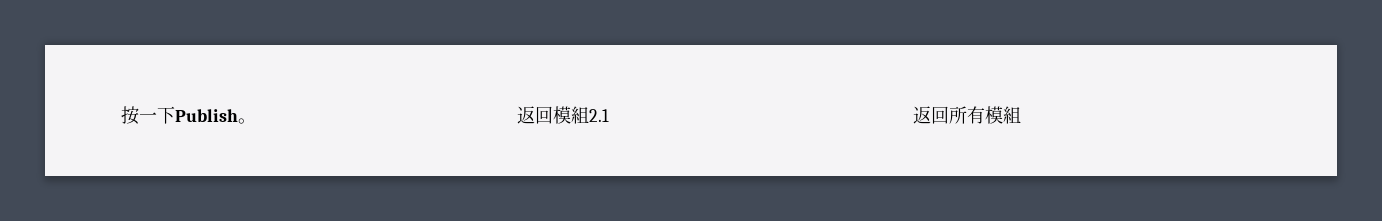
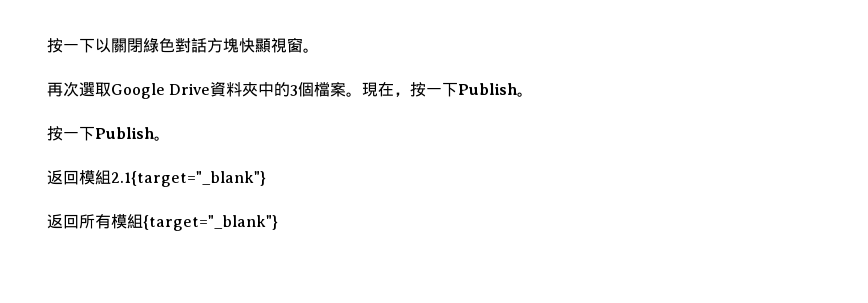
+ 按一下以關閉綠色對話方塊快顯視窗。
+ 再次選取Google Drive資料夾中的3個檔案。現在，按一下Publish。
- 返回模組2.1
+ 返回模組2.1{target="_blank"}
- 返回所有模組
+ 返回所有模組{target="_blank"}

